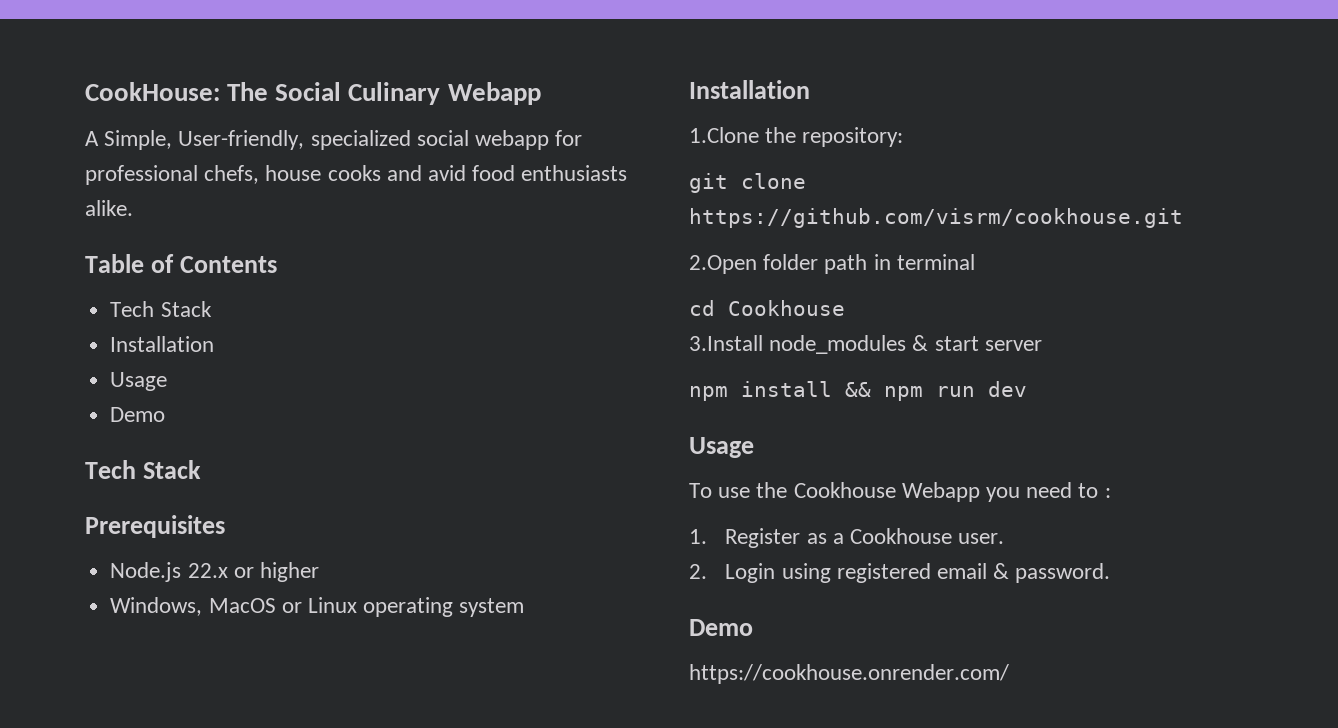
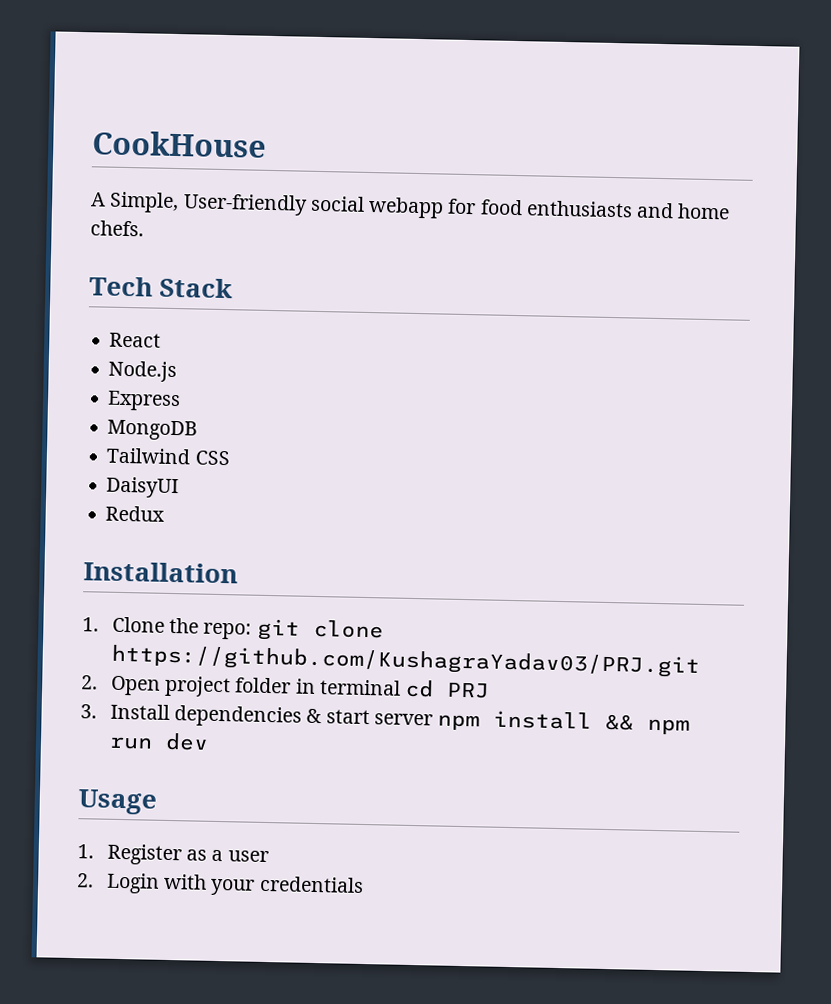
- CookHouse: The Social Culinary Webapp
+ CookHouse
- A Simple, User-friendly, specialized social webapp for professional chefs, house cooks and avid food enthusiasts alike.
- Table of Contents
+ A Simple, User-friendly social webapp for food enthusiasts and home chefs.
  Tech Stack
+ React
+ Node.js
+ Express
+ MongoDB
+ Tailwind CSS
+ DaisyUI
+ Redux
  Installation
- Usage
- Demo
- Tech Stack
- Prerequisites
- Node.js 22.x or higher
- Windows, MacOS or Linux operating system
- Installation
- 1.Clone the repository:
- git clone https://github.com/visrm/cookhouse.git
- 2.Open folder path in terminal
- cd Cookhouse
- 3.Install node_modules & start server
- npm install && npm run dev
+ 1. Clone the repo: git clone https://github.com/KushagraYadav03/PRJ.git
+ 2. Open project folder in terminal cd PRJ
+ 3. Install dependencies & start server npm install && npm run dev
- To use the Cookhouse Webapp you need to :
- 1. Register as a Cookhouse user.
+ 1. Register as a user
- 2. Login using registered email & password.
- Demo
- https://cookhouse.onrender.com/
+ 2. Login with your credentials

